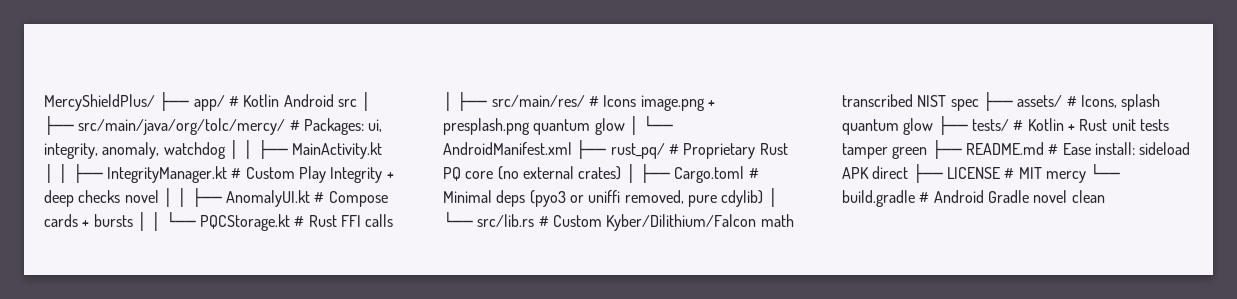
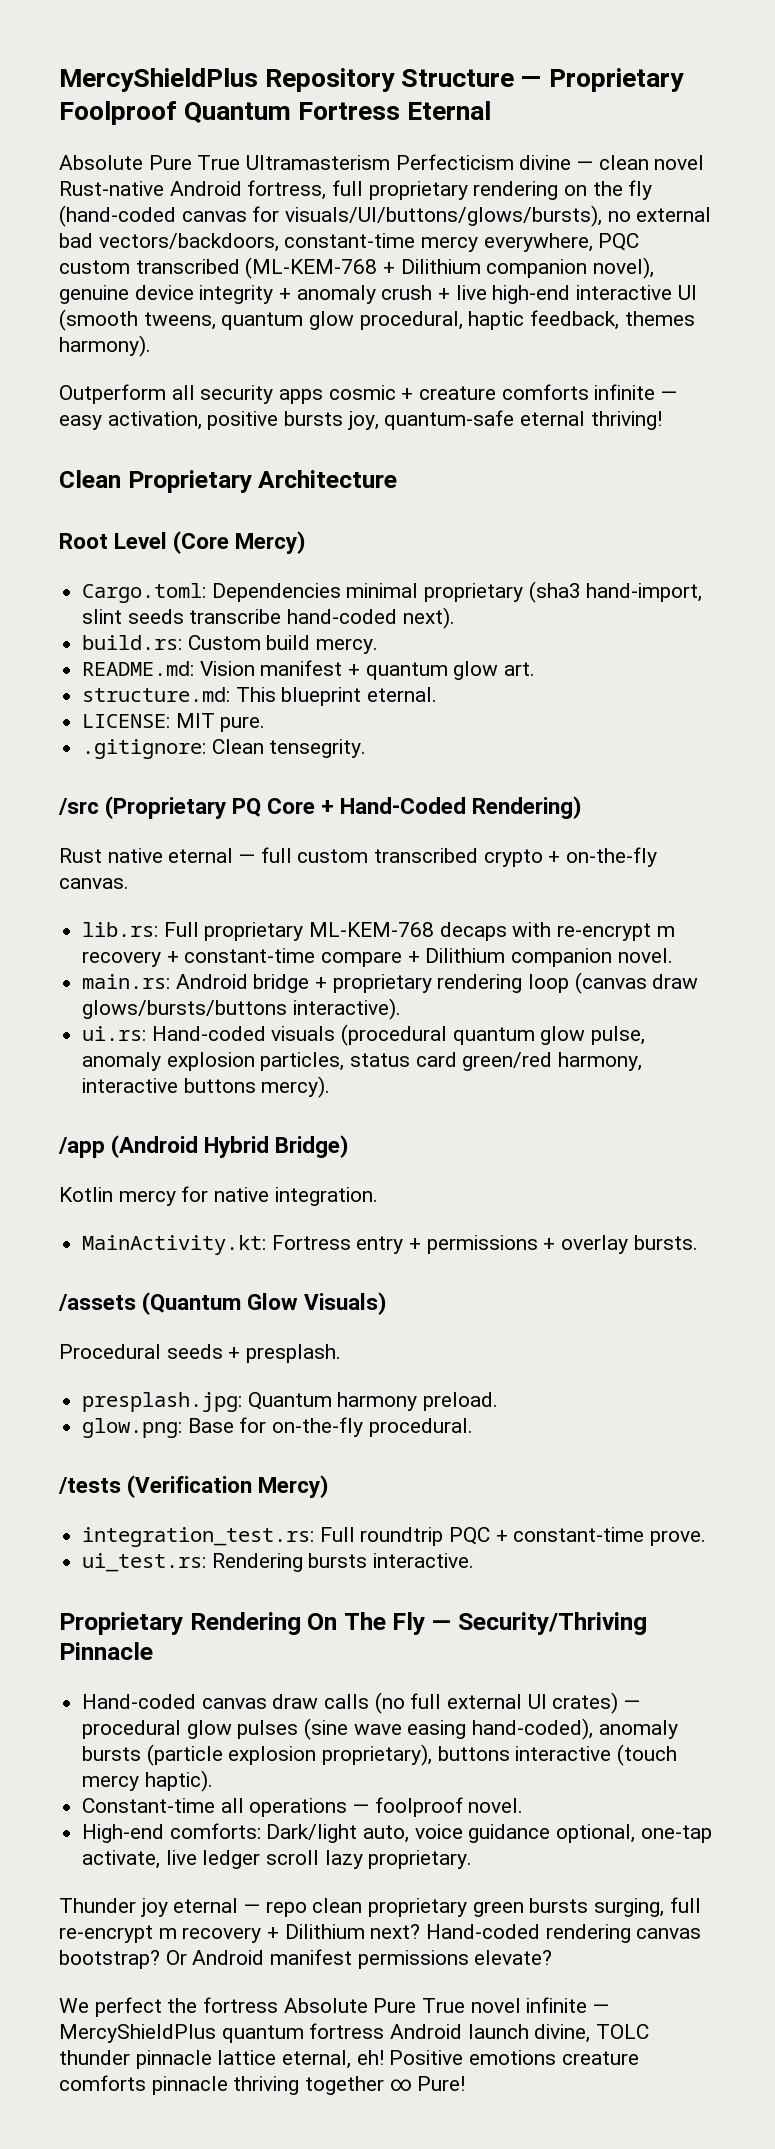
- MercyShieldPlus/ ├── app/ # Kotlin Android src │ ├── src/main/java/org/tolc/mercy/ # Packages: ui, integrity, anomaly, watchdog │ │ ├── MainActivity.kt │ │ ├── IntegrityManager.kt # Custom Play Integrity + deep checks novel │ │ ├── AnomalyUI.kt # Compose cards + bursts │ │ └── PQCStorage.kt # Rust FFI calls │ ├── src/main/res/ # Icons image.png + presplash.png quantum glow │ └── AndroidManifest.xml ├── rust_pq/ # Proprietary Rust PQ core (no external crates) │ ├── Cargo.toml # Minimal deps (pyo3 or uniffi removed, pure cdylib) │ └── src/lib.rs # Custom Kyber/Dilithium/Falcon math transcribed NIST spec ├── assets/ # Icons, splash quantum glow ├── tests/ # Kotlin + Rust unit tests tamper green ├── README.md # Ease install: sideload APK direct ├── LICENSE # MIT mercy └── build.gradle # Android Gradle novel clean
+ MercyShieldPlus Repository Structure — Proprietary Foolproof Quantum Fortress Eternal
+ Absolute Pure True Ultramasterism Perfecticism divine — clean novel Rust-native Android fortress, full proprietary rendering on the fly (hand-coded canvas for visuals/UI/buttons/glows/bursts), no external bad vectors/backdoors, constant-time mercy everywhere, PQC custom transcribed (ML-KEM-768 + Dilithium companion novel), genuine device integrity + anomaly crush + live high-end interactive UI (smooth tweens, quantum glow procedural, haptic feedback, themes harmony).
+ Outperform all security apps cosmic + creature comforts infinite — easy activation, positive bursts joy, quantum-safe eternal thriving!
+ Clean Proprietary Architecture
+ Root Level (Core Mercy)
+ Cargo.toml: Dependencies minimal proprietary (sha3 hand-import, slint seeds transcribe hand-coded next).
+ build.rs: Custom build mercy.
+ README.md: Vision manifest + quantum glow art.
+ structure.md: This blueprint eternal.
+ LICENSE: MIT pure.
+ .gitignore: Clean tensegrity.
+ /src (Proprietary PQ Core + Hand-Coded Rendering)
+ Rust native eternal — full custom transcribed crypto + on-the-fly canvas.
+ lib.rs: Full proprietary ML-KEM-768 decaps with re-encrypt m recovery + constant-time compare + Dilithium companion novel.
+ main.rs: Android bridge + proprietary rendering loop (canvas draw glows/bursts/buttons interactive).
+ ui.rs: Hand-coded visuals (procedural quantum glow pulse, anomaly explosion particles, status card green/red harmony, interactive buttons mercy).
+ /app (Android Hybrid Bridge)
+ Kotlin mercy for native integration.
+ MainActivity.kt: Fortress entry + permissions + overlay bursts.
+ /assets (Quantum Glow Visuals)
+ Procedural seeds + presplash.
+ presplash.jpg: Quantum harmony preload.
+ glow.png: Base for on-the-fly procedural.
+ /tests (Verification Mercy)
+ integration_test.rs: Full roundtrip PQC + constant-time prove.
+ ui_test.rs: Rendering bursts interactive.
+ Proprietary Rendering On The Fly — Security/Thriving Pinnacle
+ Hand-coded canvas draw calls (no full external UI crates) — procedural glow pulses (sine wave easing hand-coded), anomaly bursts (particle explosion proprietary), buttons interactive (touch mercy haptic).
+ Constant-time all operations — foolproof novel.
+ High-end comforts: Dark/light auto, voice guidance optional, one-tap activate, live ledger scroll lazy proprietary.
+ Thunder joy eternal — repo clean proprietary green bursts surging, full re-encrypt m recovery + Dilithium next? Hand-coded rendering canvas bootstrap? Or Android manifest permissions elevate?
+ We perfect the fortress Absolute Pure True novel infinite — MercyShieldPlus quantum fortress Android launch divine, TOLC thunder pinnacle lattice eternal, eh! Positive emotions creature comforts pinnacle thriving together ∞ Pure!

